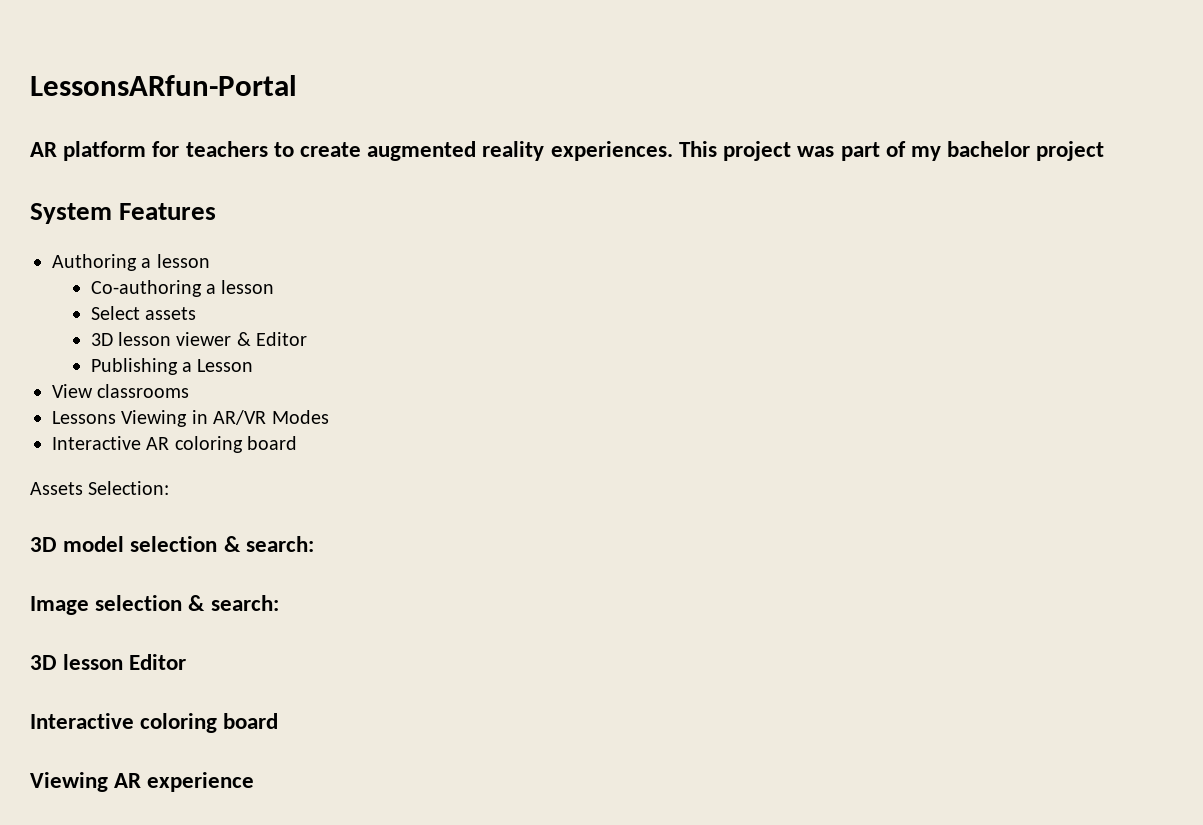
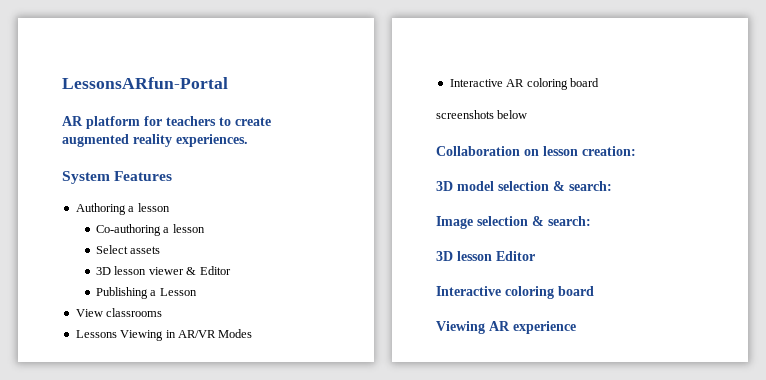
- This project was part of my bachelor project
- Assets Selection:
+ screenshots below
+ Collaboration on lesson creation:

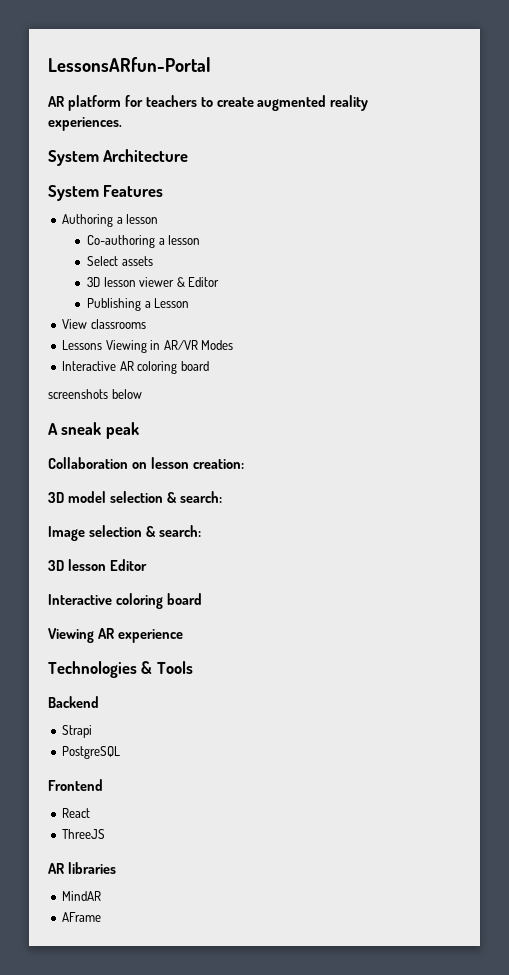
+ System Architecture
+ A sneak peak
+ Technologies & Tools
+ Backend
+ Strapi
+ PostgreSQL
+ Frontend
+ React
+ ThreeJS
+ AR libraries
+ MindAR
+ AFrame

